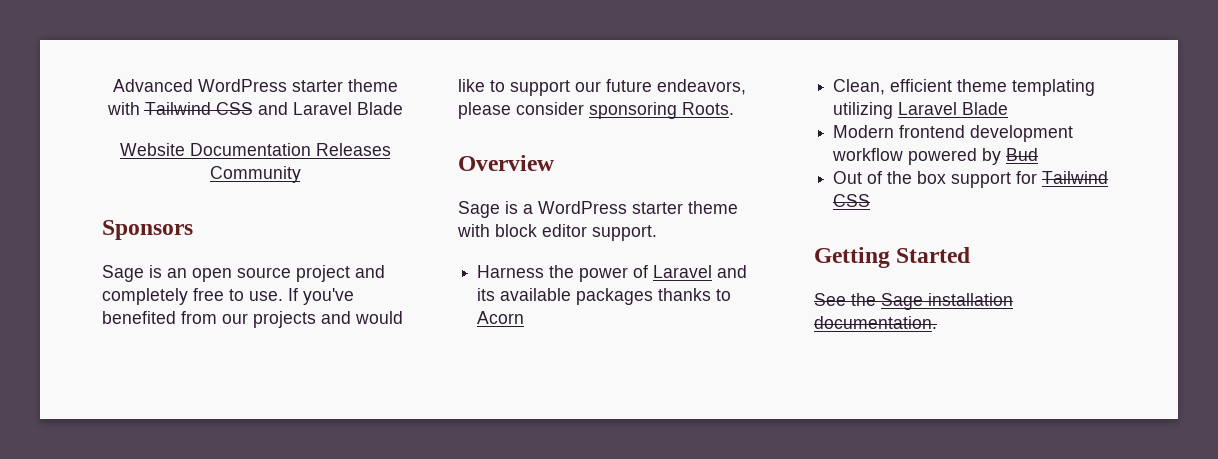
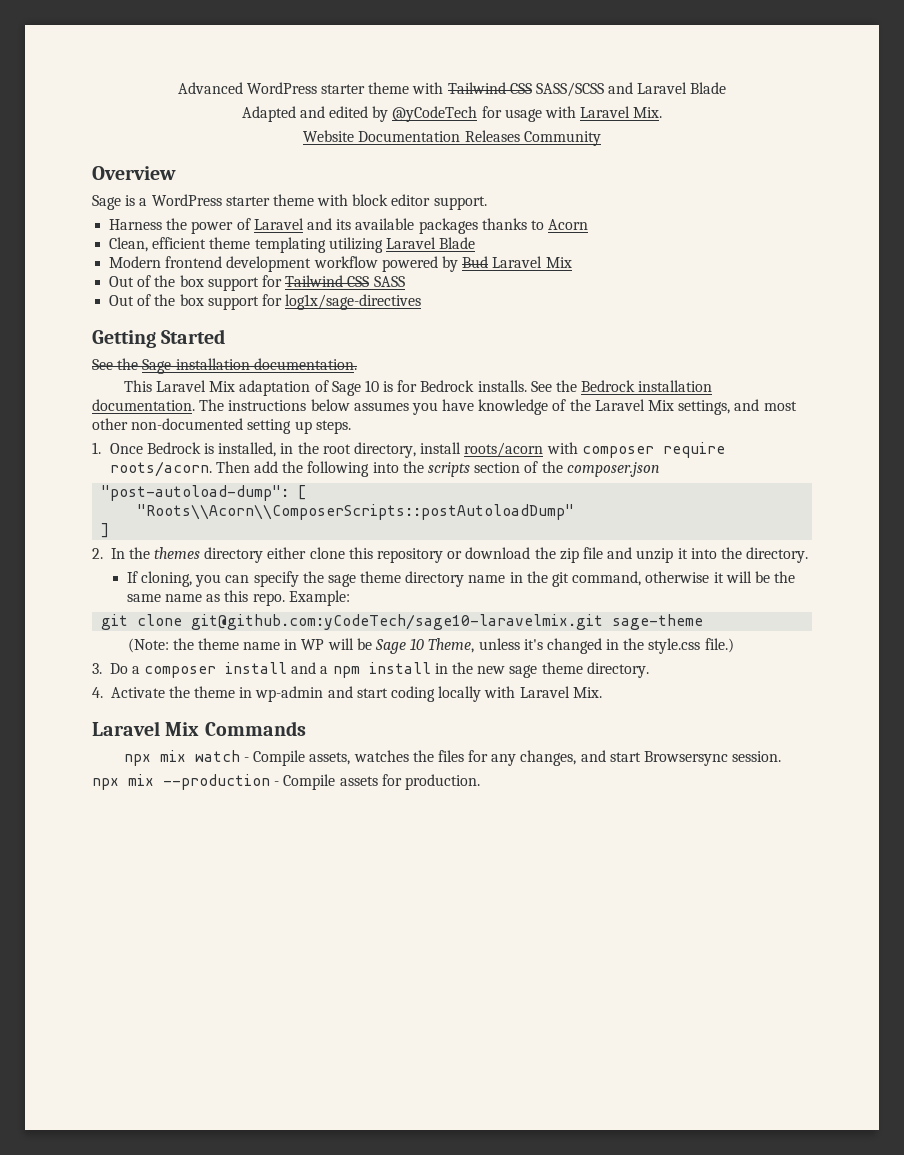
- Advanced WordPress starter theme with Tailwind CSS and Laravel Blade
+ Advanced WordPress starter theme with Tailwind CSS SASS/SCSS and Laravel Blade
+ Adapted and edited by @yCodeTech for usage with Laravel Mix.
  Website Documentation Releases Community
- Sponsors
- Sage is an open source project and completely free to use. If you've benefited from our projects and would like to support our future endeavors, please consider sponsoring Roots.
- Modern frontend development workflow powered by Bud
+ Modern frontend development workflow powered by Bud Laravel Mix
- Out of the box support for Tailwind CSS
+ Out of the box support for Tailwind CSS SASS
+ Out of the box support for log1x/sage-directives
+ This Laravel Mix adaptation of Sage 10 is for Bedrock installs. See the Bedrock installation documentation. The instructions below assumes you have knowledge of the Laravel Mix settings, and most other non-documented setting up steps.
+ 1. Once Bedrock is installed, in the root directory, install roots/acorn with composer require roots/acorn. Then add the following into the scripts section of the composer.json
+ "post-autoload-dump": [
+ "Roots\\Acorn\\ComposerScripts::postAutoloadDump"
+ ]
+ 2. In the themes directory either clone this repository or download the zip file and unzip it into the directory.
+ If cloning, you can specify the sage theme directory name in the git command, otherwise it will be the same name as this repo. Example:
+ git clone git@github.com:yCodeTech/sage10-laravelmix.git sage-theme
+ (Note: the theme name in WP will be Sage 10 Theme, unless it's changed in the style.css file.)
+ 3. Do a composer install and a npm install in the new sage theme directory.
+ 4. Activate the theme in wp-admin and start coding locally with Laravel Mix.
+ Laravel Mix Commands
+ npx mix watch - Compile assets, watches the files for any changes, and start Browsersync session.
+ npx mix --production - Compile assets for production.

